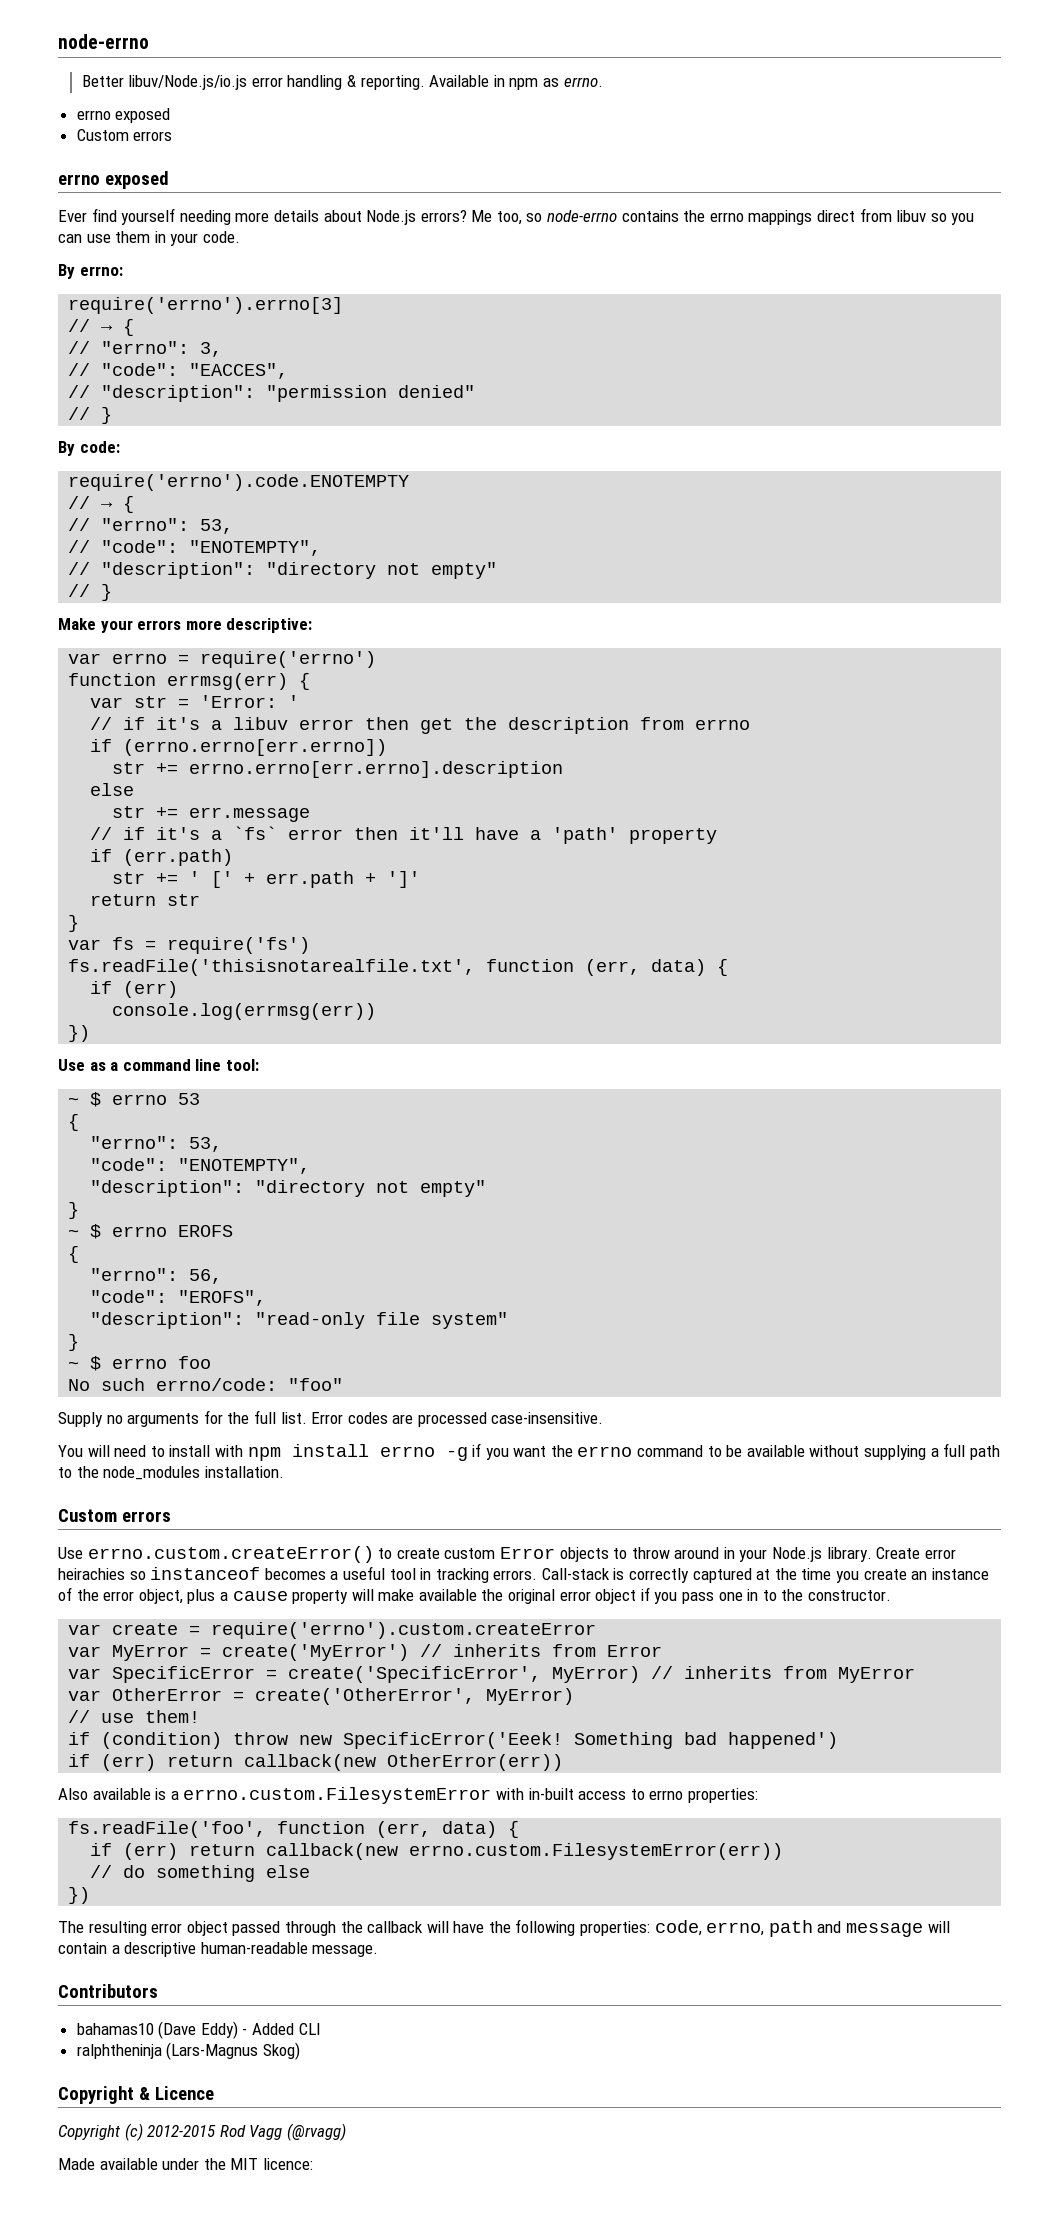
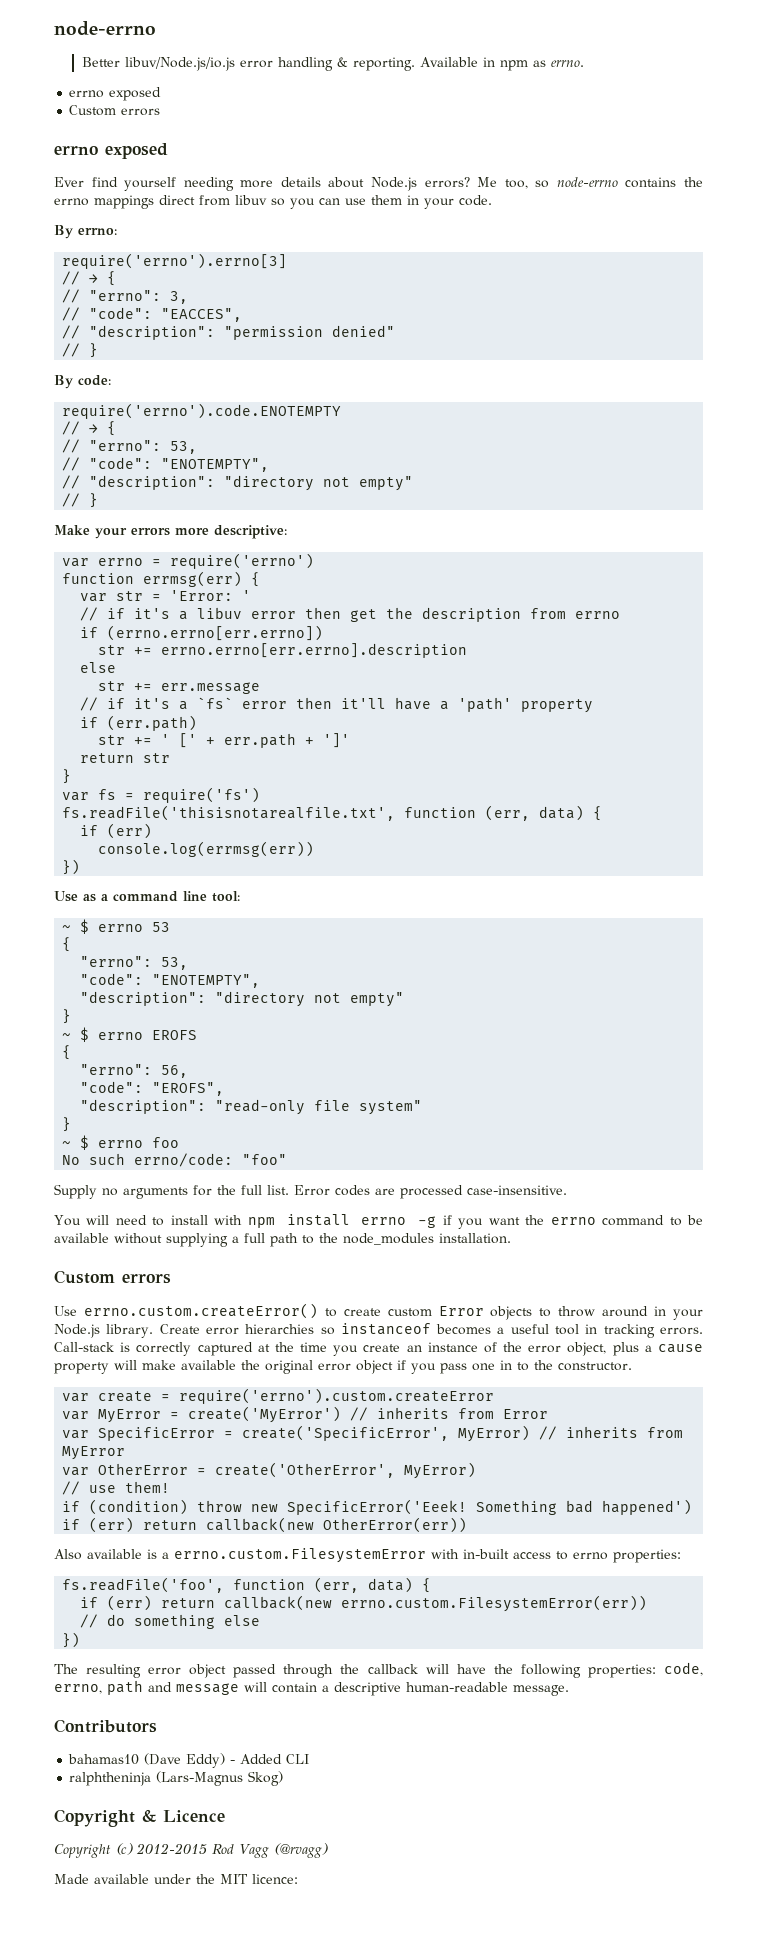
- Create error heirachies so instanceof becomes a useful tool in tracking errors.
+ Create error hierarchies so instanceof becomes a useful tool in tracking errors.

